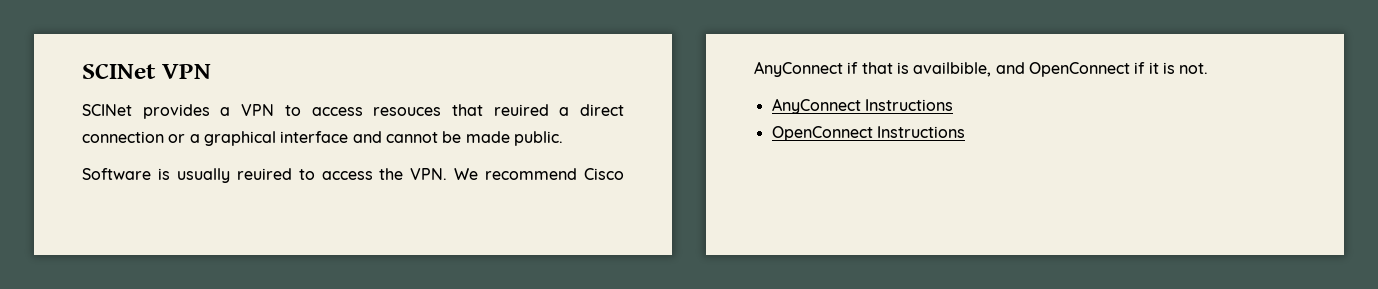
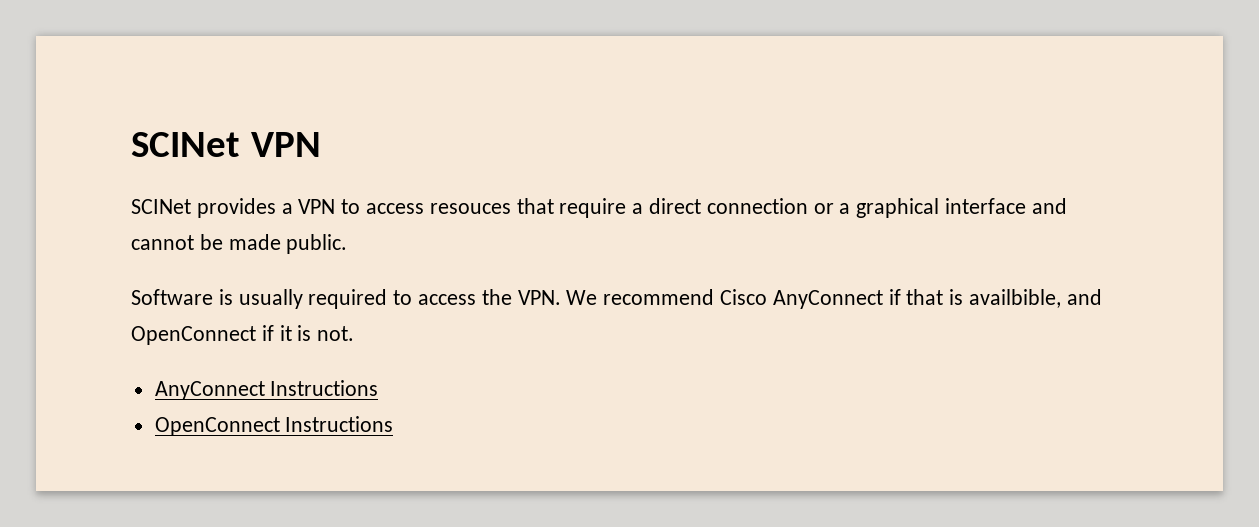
- SCINet provides a VPN to access resouces that reuired a direct connection or a graphical interface and cannot be made public.
+ SCINet provides a VPN to access resouces that require a direct connection or a graphical interface and cannot be made public.
- Software is usually reuired to access the VPN. We recommend Cisco AnyConnect if that is availbible, and OpenConnect if it is not.
+ Software is usually required to access the VPN. We recommend Cisco AnyConnect if that is availbible, and OpenConnect if it is not.

